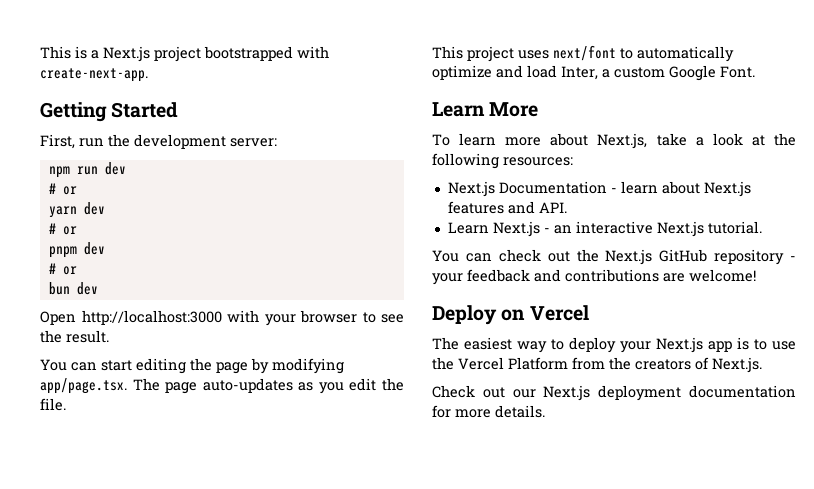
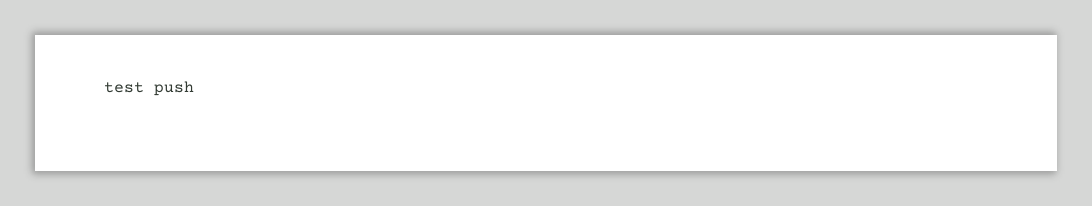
- This is a Next.js project bootstrapped with create-next-app.
- Getting Started
- First, run the development server:
- npm run dev
- # or
- yarn dev
- # or
- pnpm dev
- # or
- bun dev
- Open http://localhost:3000 with your browser to see the result.
- You can start editing the page by modifying app/page.tsx. The page auto-updates as you edit the file.
- This project uses next/font to automatically optimize and load Inter, a custom Google Font.
- Learn More
- To learn more about Next.js, take a look at the following resources:
- Next.js Documentation - learn about Next.js features and API.
- Learn Next.js - an interactive Next.js tutorial.
- You can check out the Next.js GitHub repository - your feedback and contributions are welcome!
- Deploy on Vercel
- The easiest way to deploy your Next.js app is to use the Vercel Platform from the creators of Next.js.
- Check out our Next.js deployment documentation for more details.
+ test push

